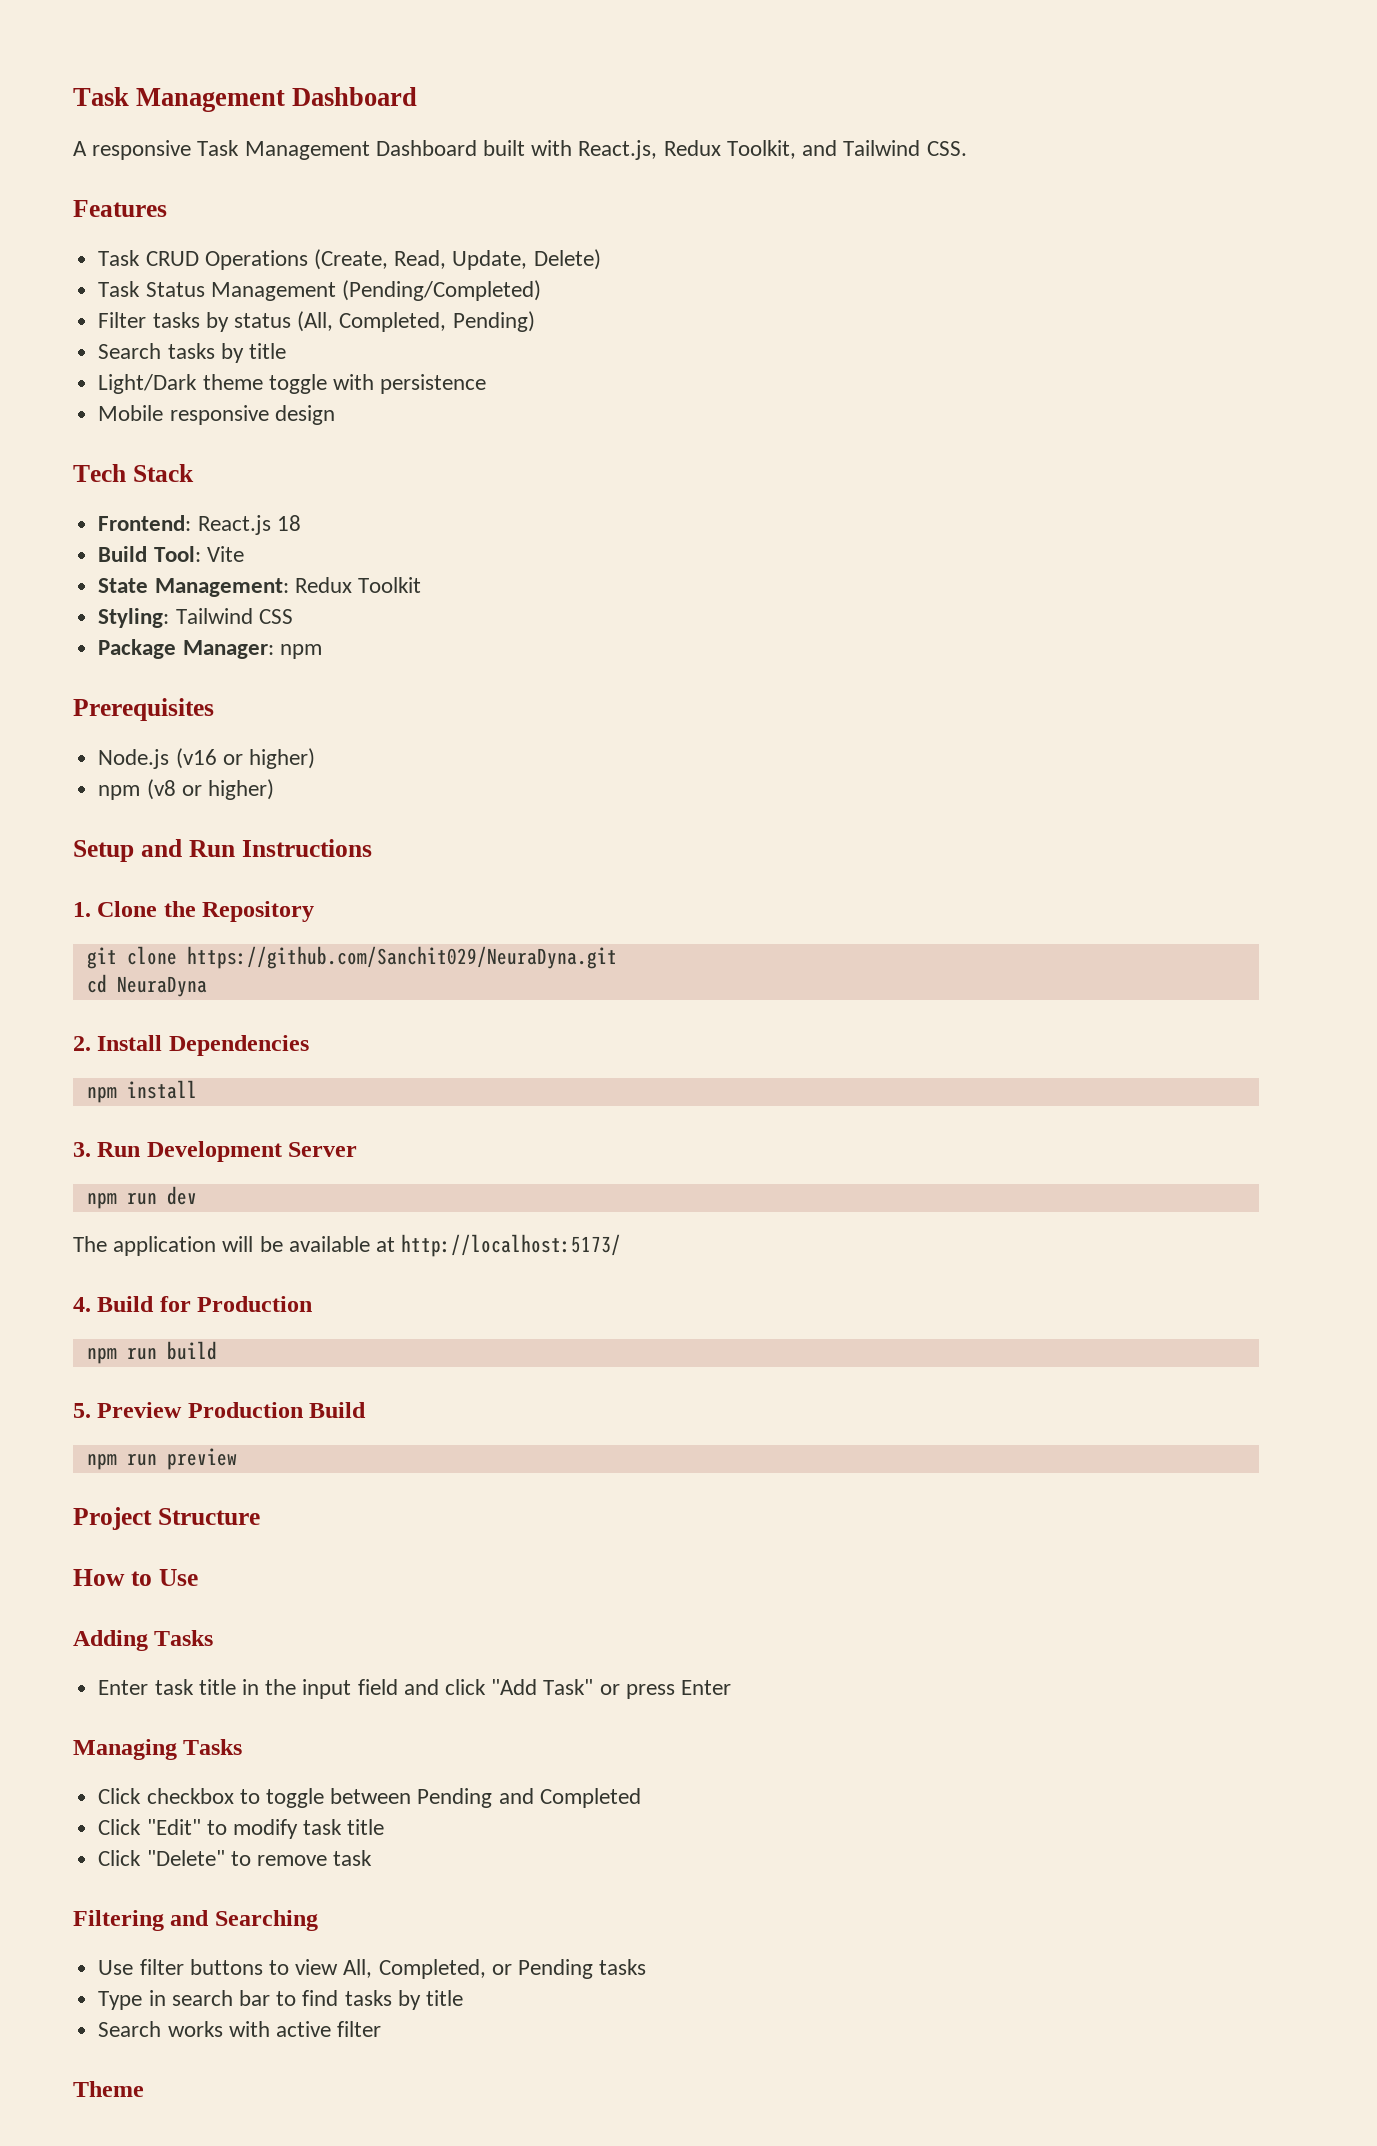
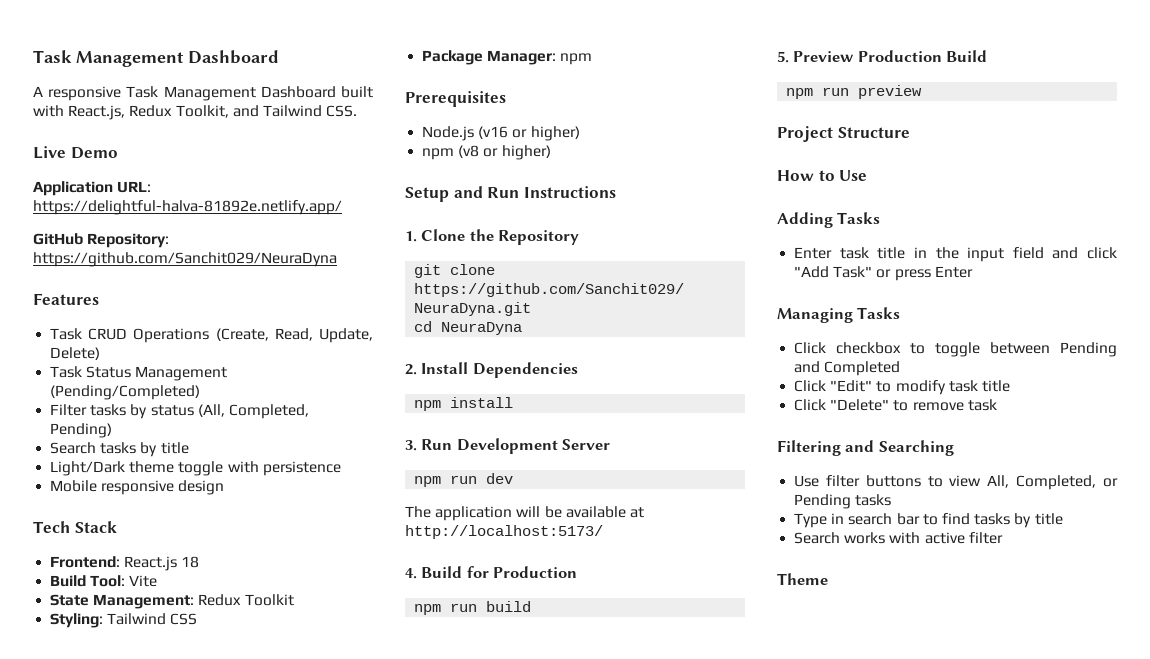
+ Live Demo
+ Application URL: https://delightful-halva-81892e.netlify.app/
+ GitHub Repository: https://github.com/Sanchit029/NeuraDyna

